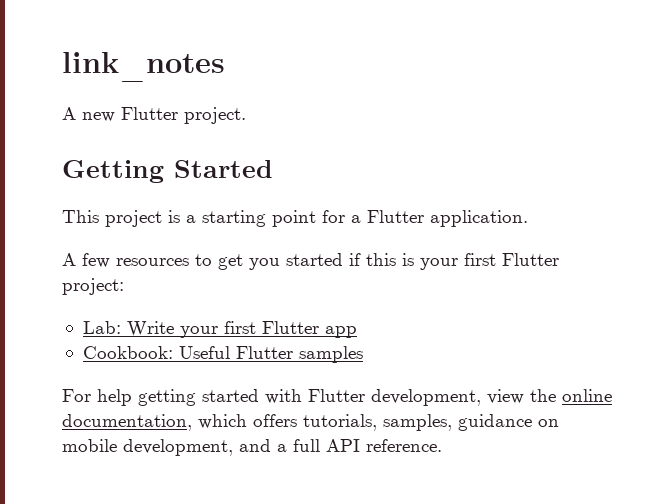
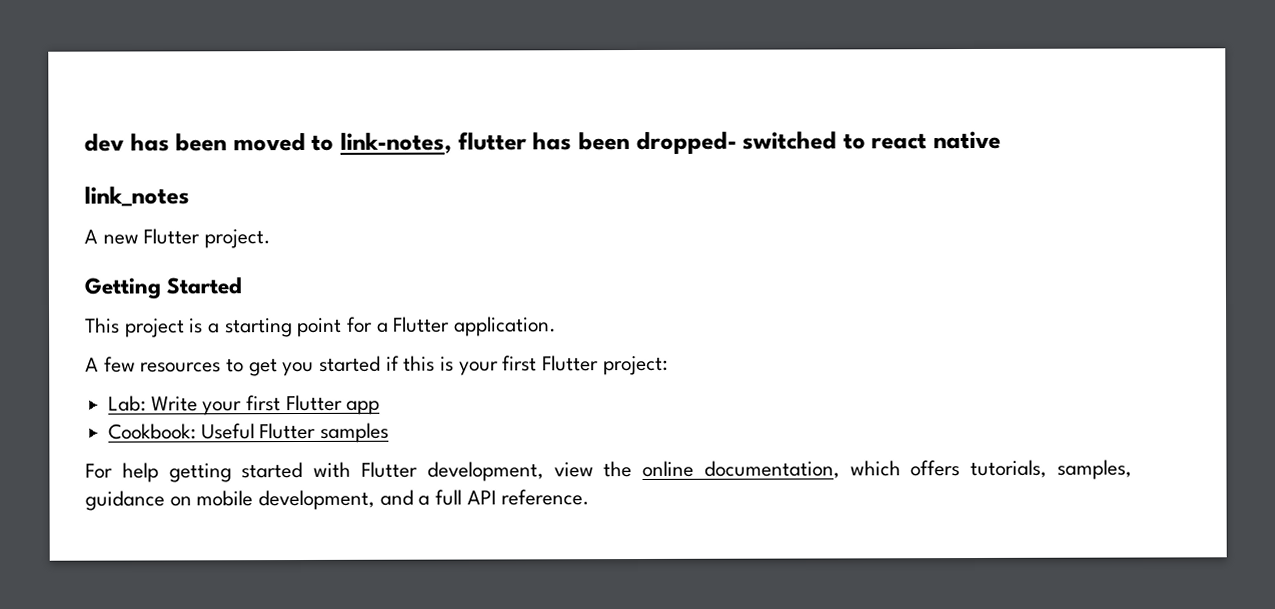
+ dev has been moved to link-notes, flutter has been dropped- switched to react native

